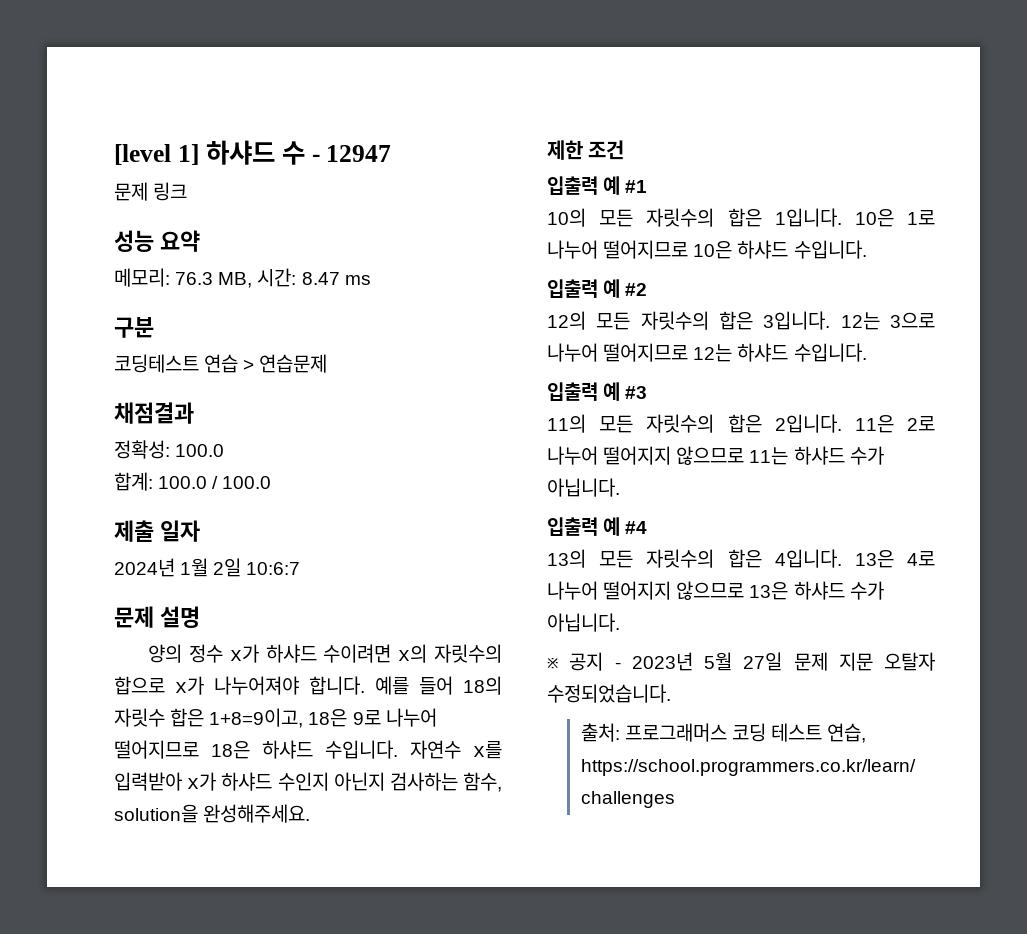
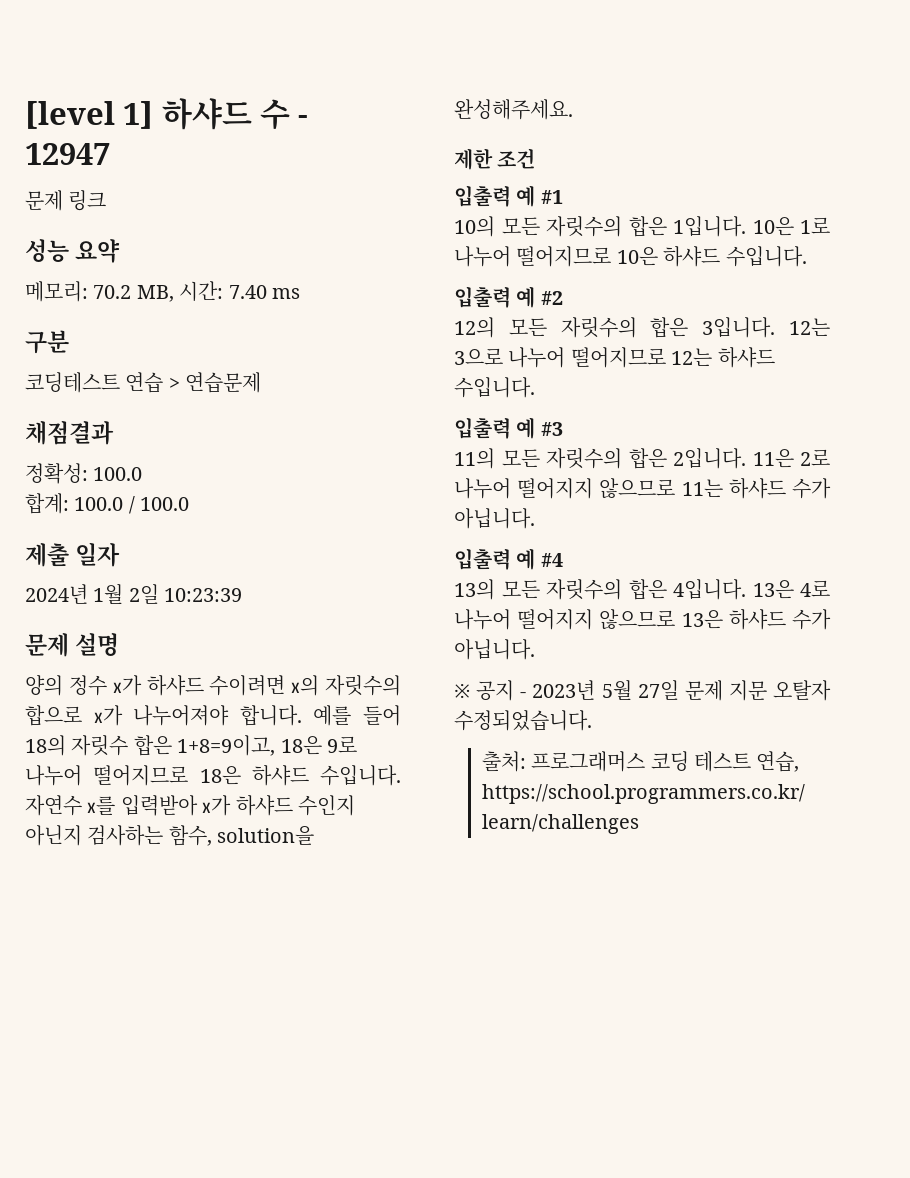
- 메모리: 76.3 MB, 시간: 8.47 ms
+ 메모리: 70.2 MB, 시간: 7.40 ms
- 2024년 1월 2일 10:6:7
+ 2024년 1월 2일 10:23:39

